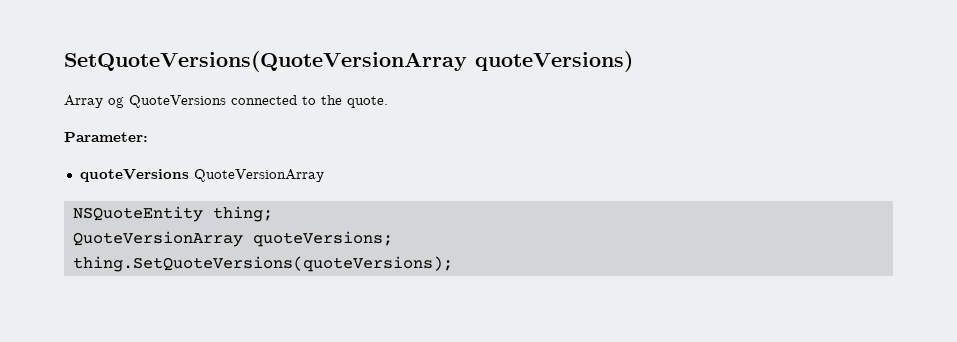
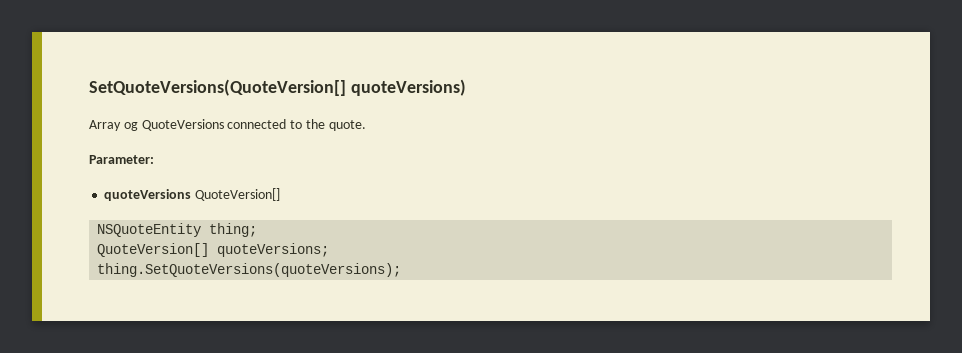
- SetQuoteVersions(QuoteVersionArray quoteVersions)
+ SetQuoteVersions(QuoteVersion[] quoteVersions)
- quoteVersions QuoteVersionArray
+ quoteVersions QuoteVersion[]
- QuoteVersionArray quoteVersions;
+ QuoteVersion[] quoteVersions;

